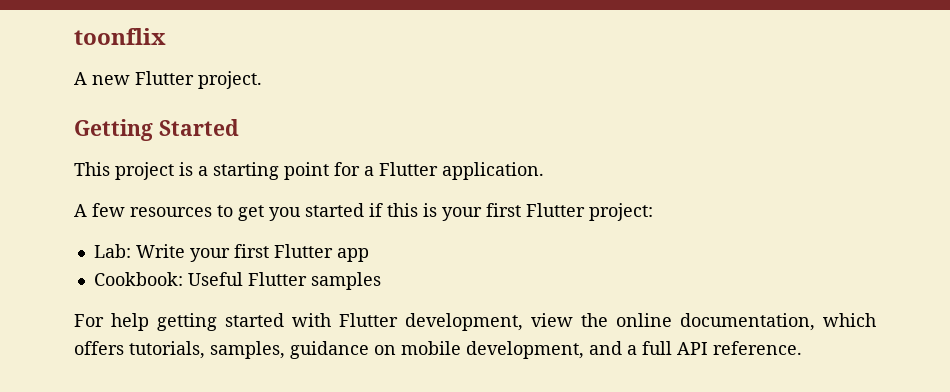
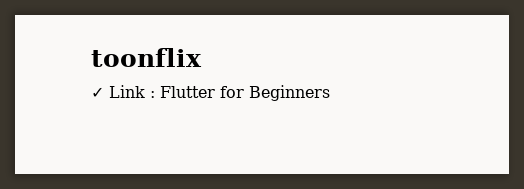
- A new Flutter project.
- Getting Started
- This project is a starting point for a Flutter application.
- A few resources to get you started if this is your first Flutter project:
- Lab: Write your first Flutter app
- Cookbook: Useful Flutter samples
- For help getting started with Flutter development, view the online documentation, which offers tutorials, samples, guidance on mobile development, and a full API reference.
+ ✓ Link : Flutter for Beginners

